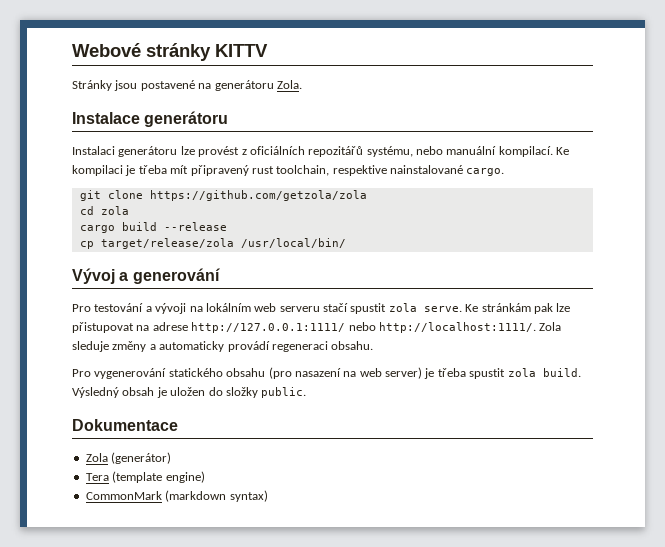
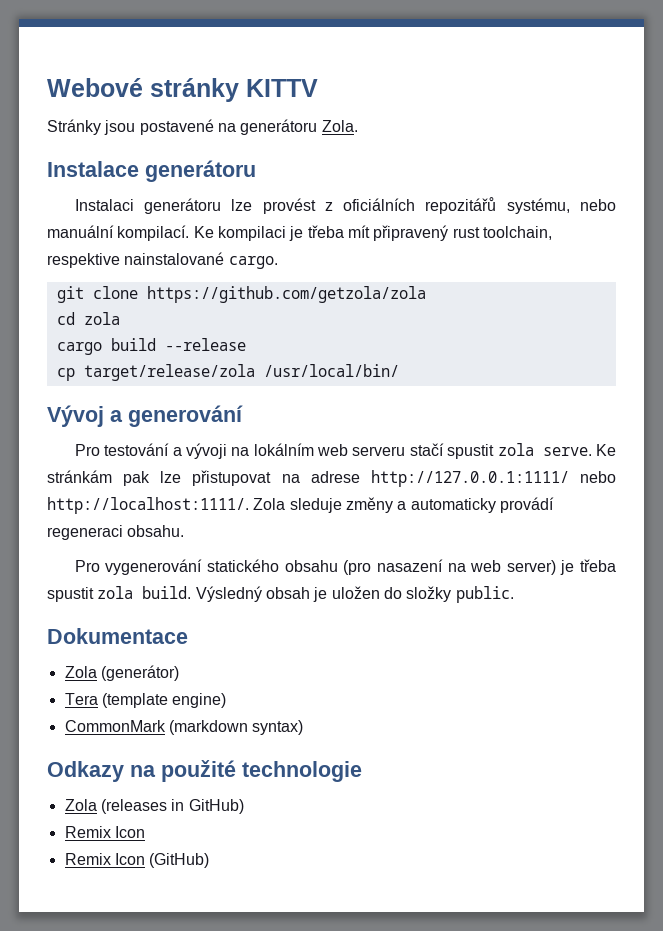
+ Odkazy na použité technologie
+ Zola (releases in GitHub)
+ Remix Icon
+ Remix Icon (GitHub)

